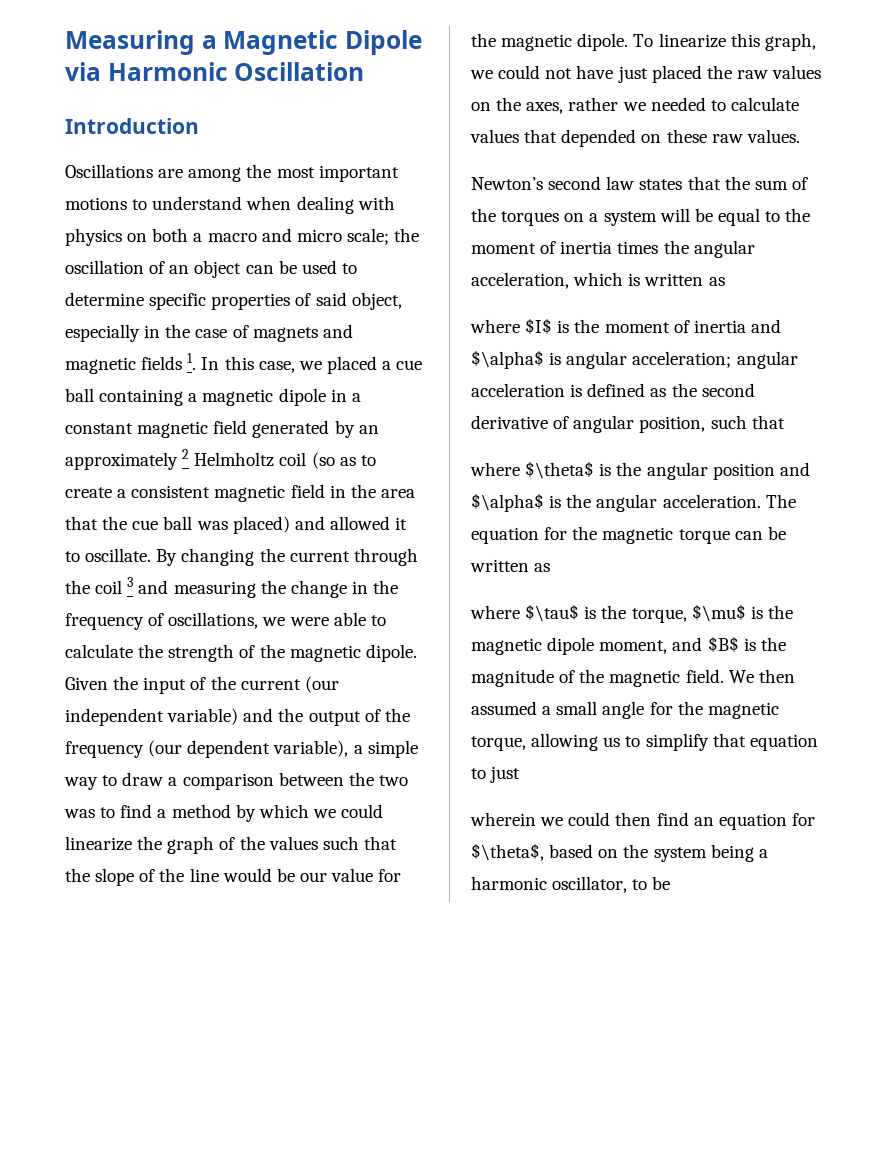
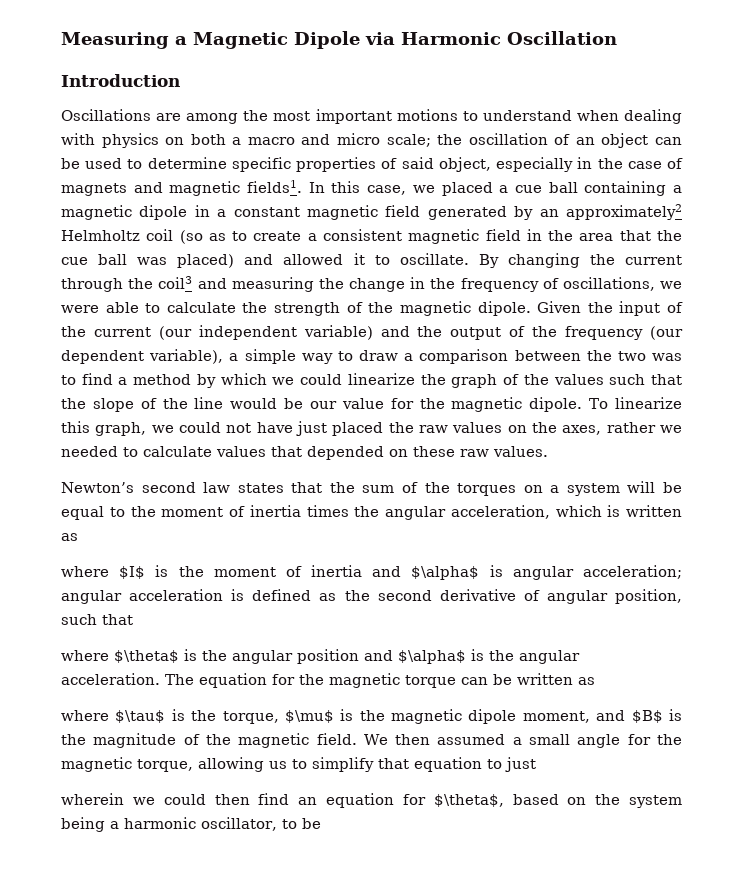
- the oscillation of an object can be used to determine specific properties of said object, especially in the case of magnets and magnetic fields 1. In this case, we placed a cue ball containing a magnetic dipole in a constant magnetic field generated by an approximately 2 Helmholtz coil (so as to create a consistent magnetic field in the area that the cue ball was placed) and allowed it to oscillate.
+ the oscillation of an object can be used to determine specific properties of said object, especially in the case of magnets and magnetic fields1. In this case, we placed a cue ball containing a magnetic dipole in a constant magnetic field generated by an approximately2 Helmholtz coil (so as to create a consistent magnetic field in the area that the cue ball was placed) and allowed it to oscillate.
- By changing the current through the coil 3 and measuring the change in the frequency of oscillations, we were able to calculate the strength of the magnetic dipole.
+ By changing the current through the coil3 and measuring the change in the frequency of oscillations, we were able to calculate the strength of the magnetic dipole.

